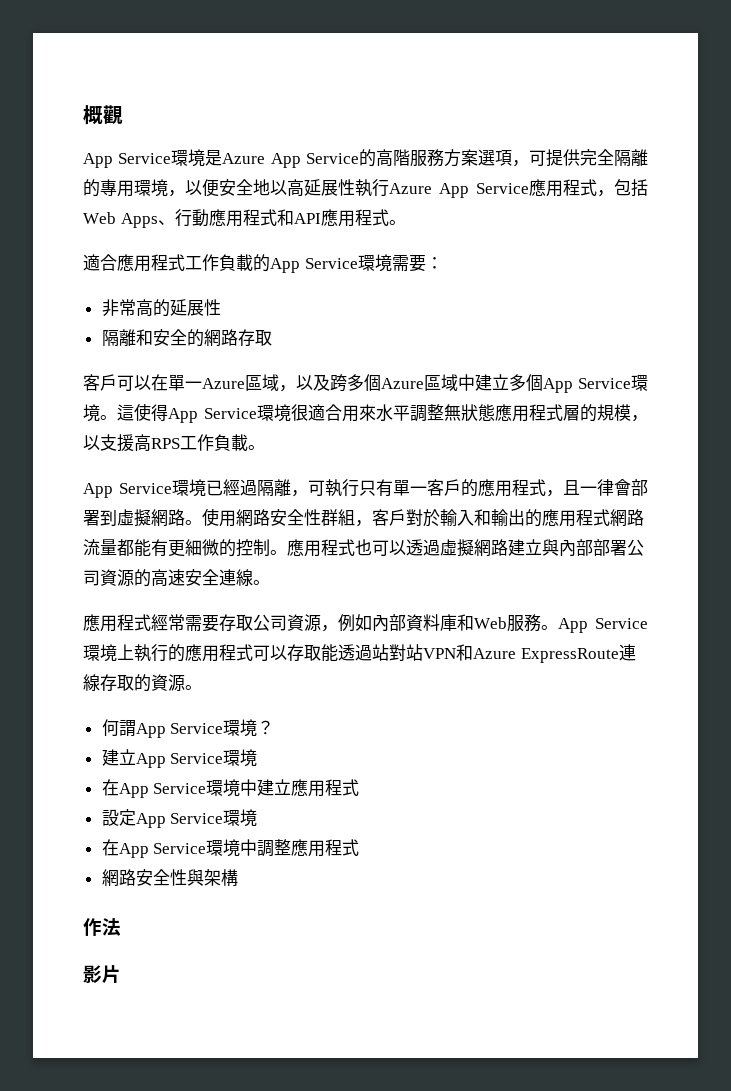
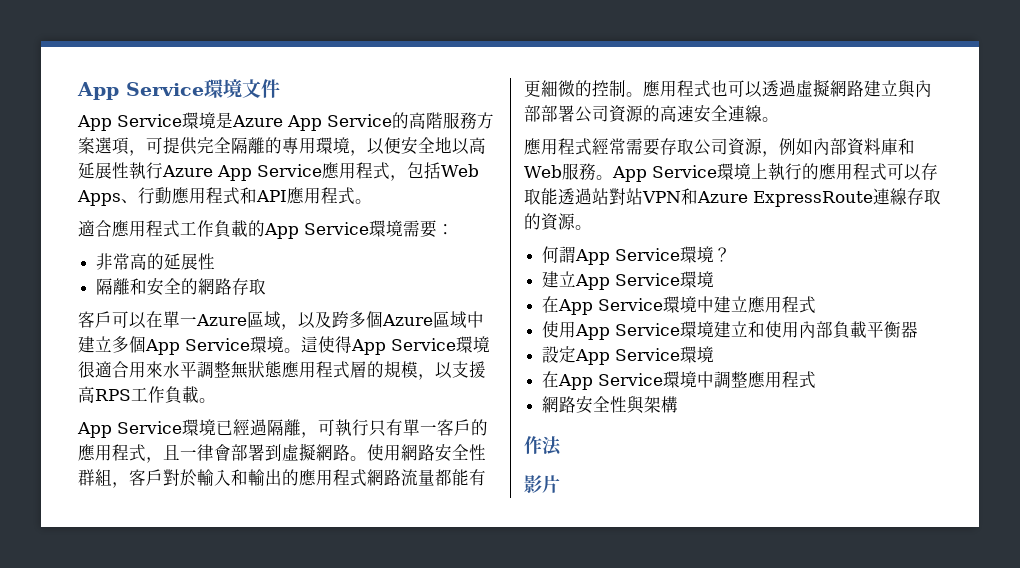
- 概觀
+ App Service環境文件
+ 使用App Service環境建立和使用內部負載平衡器

